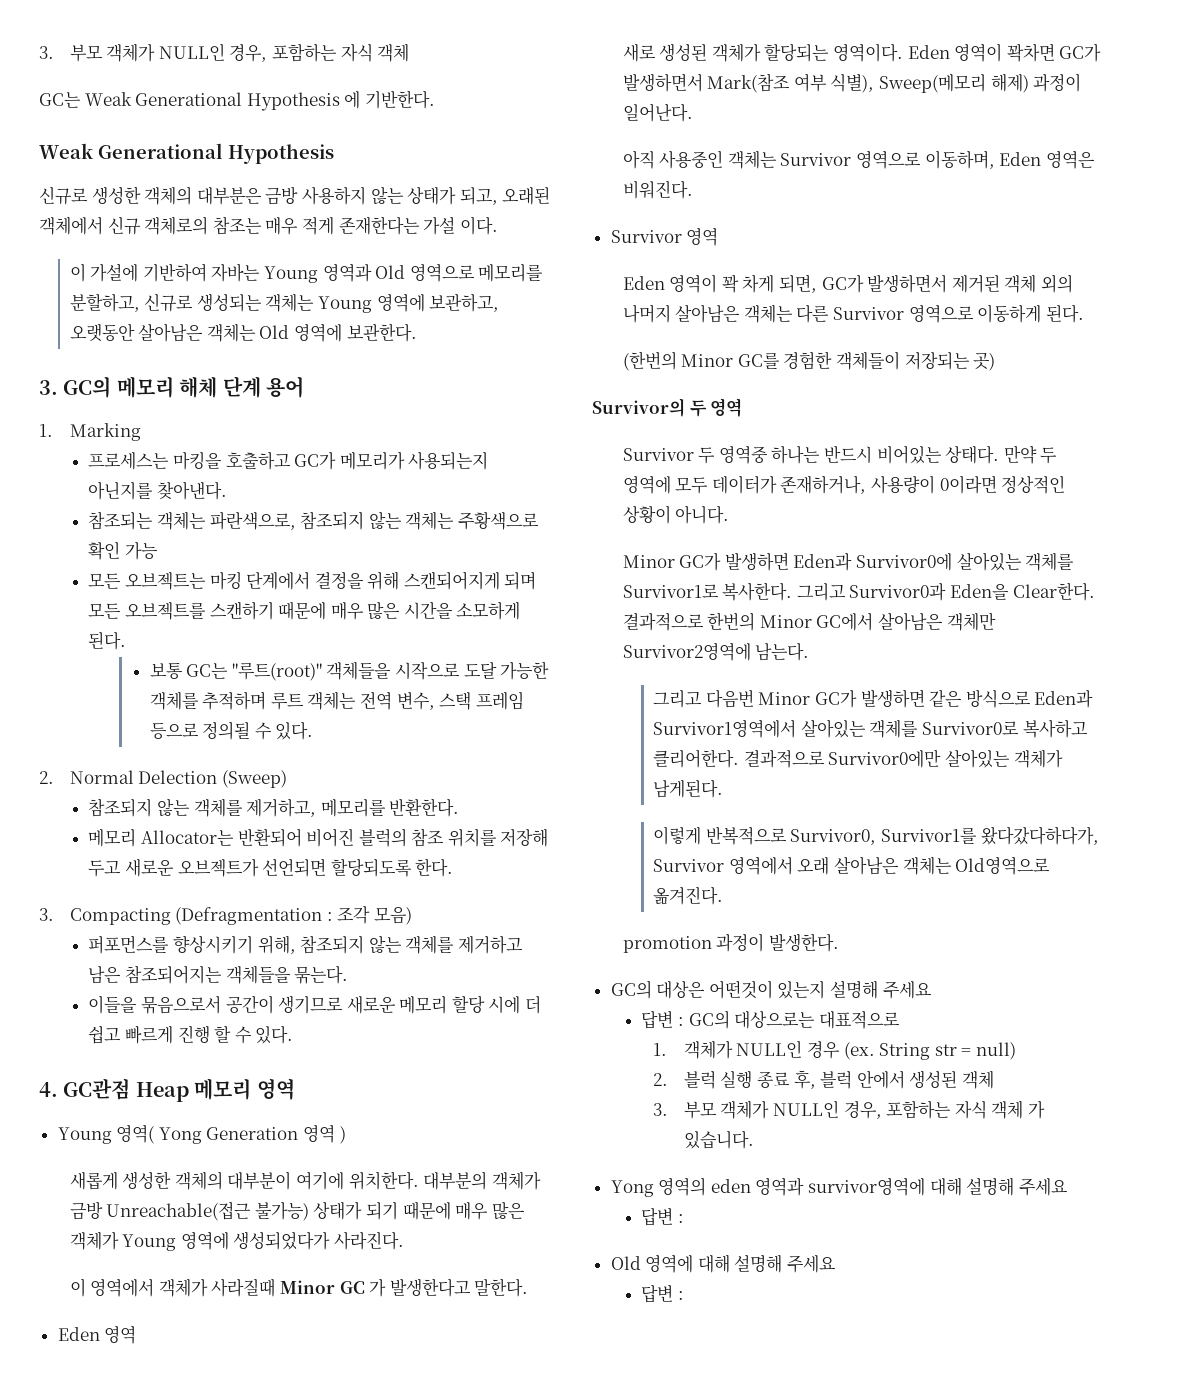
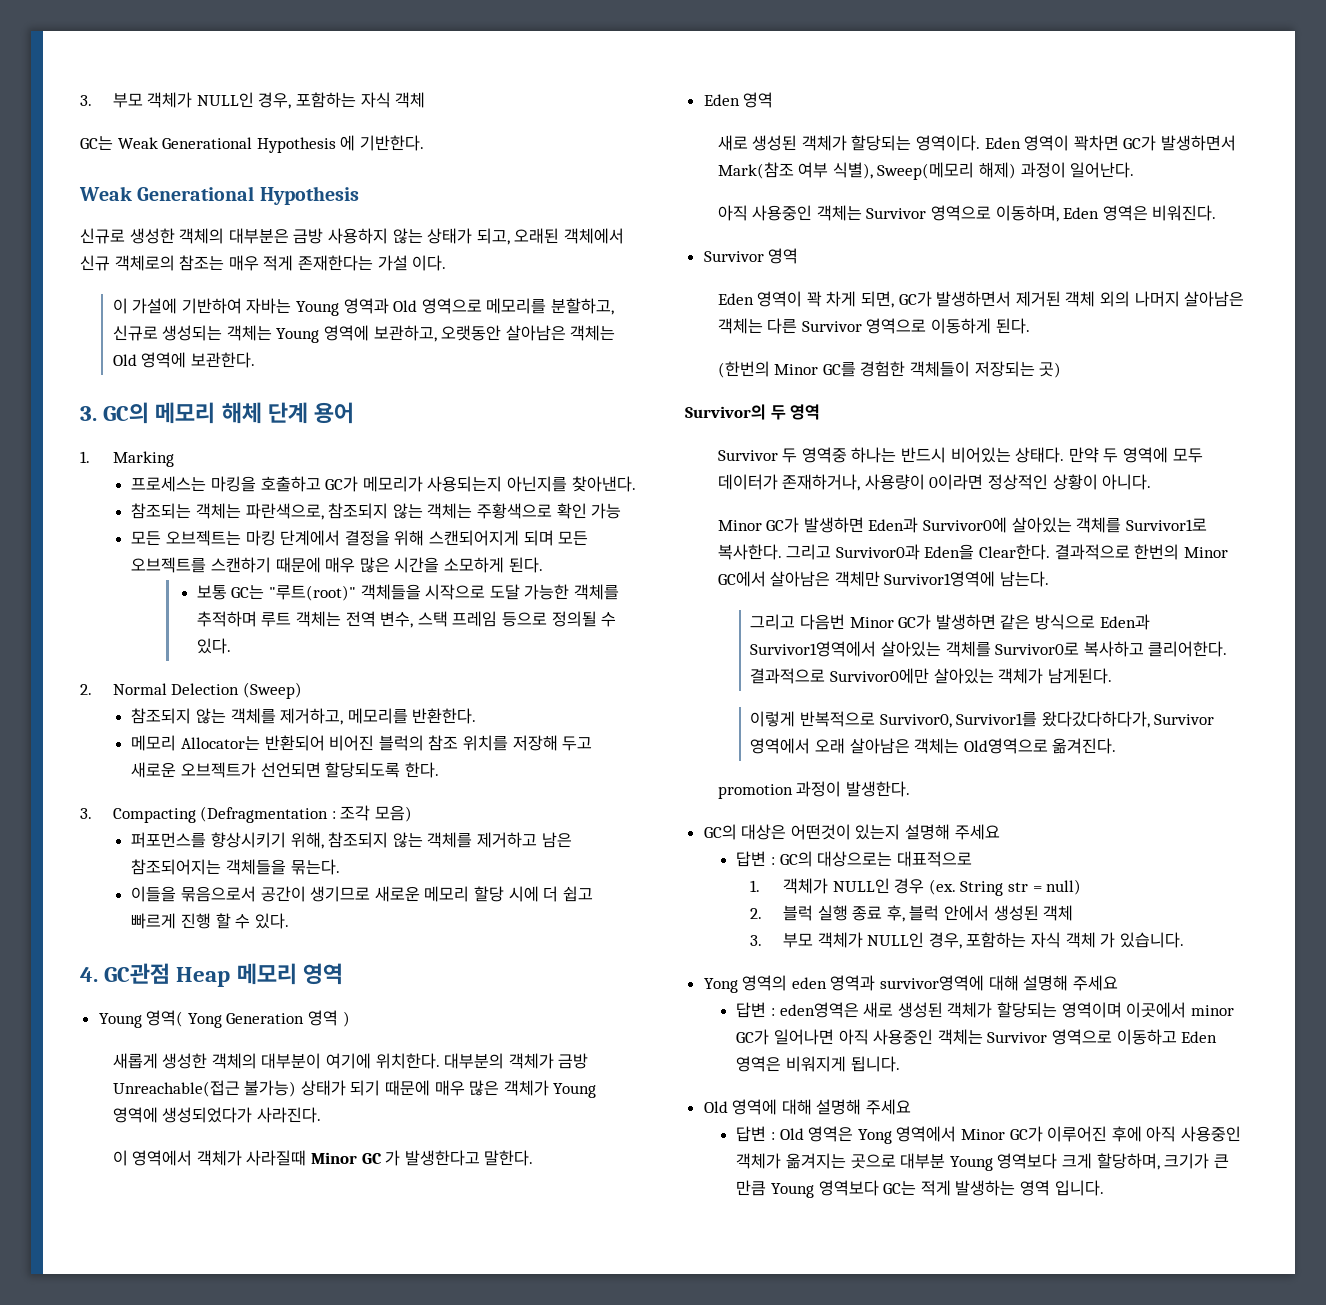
- 결과적으로 한번의 Minor GC에서 살아남은 객체만 Survivor2영역에 남는다.
+ 결과적으로 한번의 Minor GC에서 살아남은 객체만 Survivor1영역에 남는다.
  Yong 영역의 eden 영역과 survivor영역에 대해 설명해 주세요
- 답변 :
+ 답변 : eden영역은 새로 생성된 객체가 할당되는 영역이며 이곳에서 minor GC가 일어나면 아직 사용중인 객체는 Survivor 영역으로 이동하고 Eden 영역은 비워지게 됩니다.
  Old 영역에 대해 설명해 주세요
- 답변 :
+ 답변 : Old 영역은 Yong 영역에서 Minor GC가 이루어진 후에 아직 사용중인 객체가 옮겨지는 곳으로 대부분 Young 영역보다 크게 할당하며, 크기가 큰 만큼 Young 영역보다 GC는 적게 발생하는 영역 입니다.

